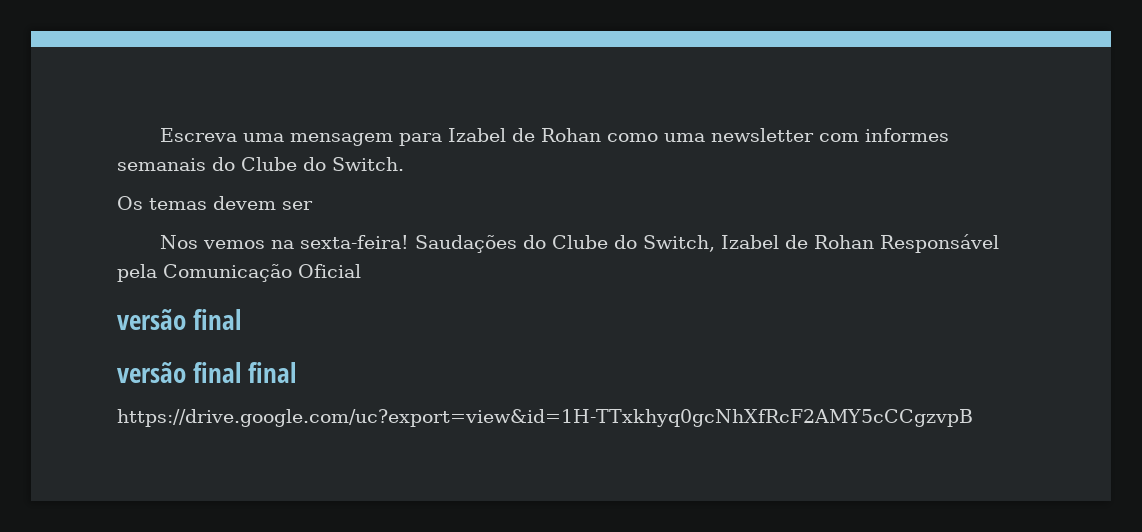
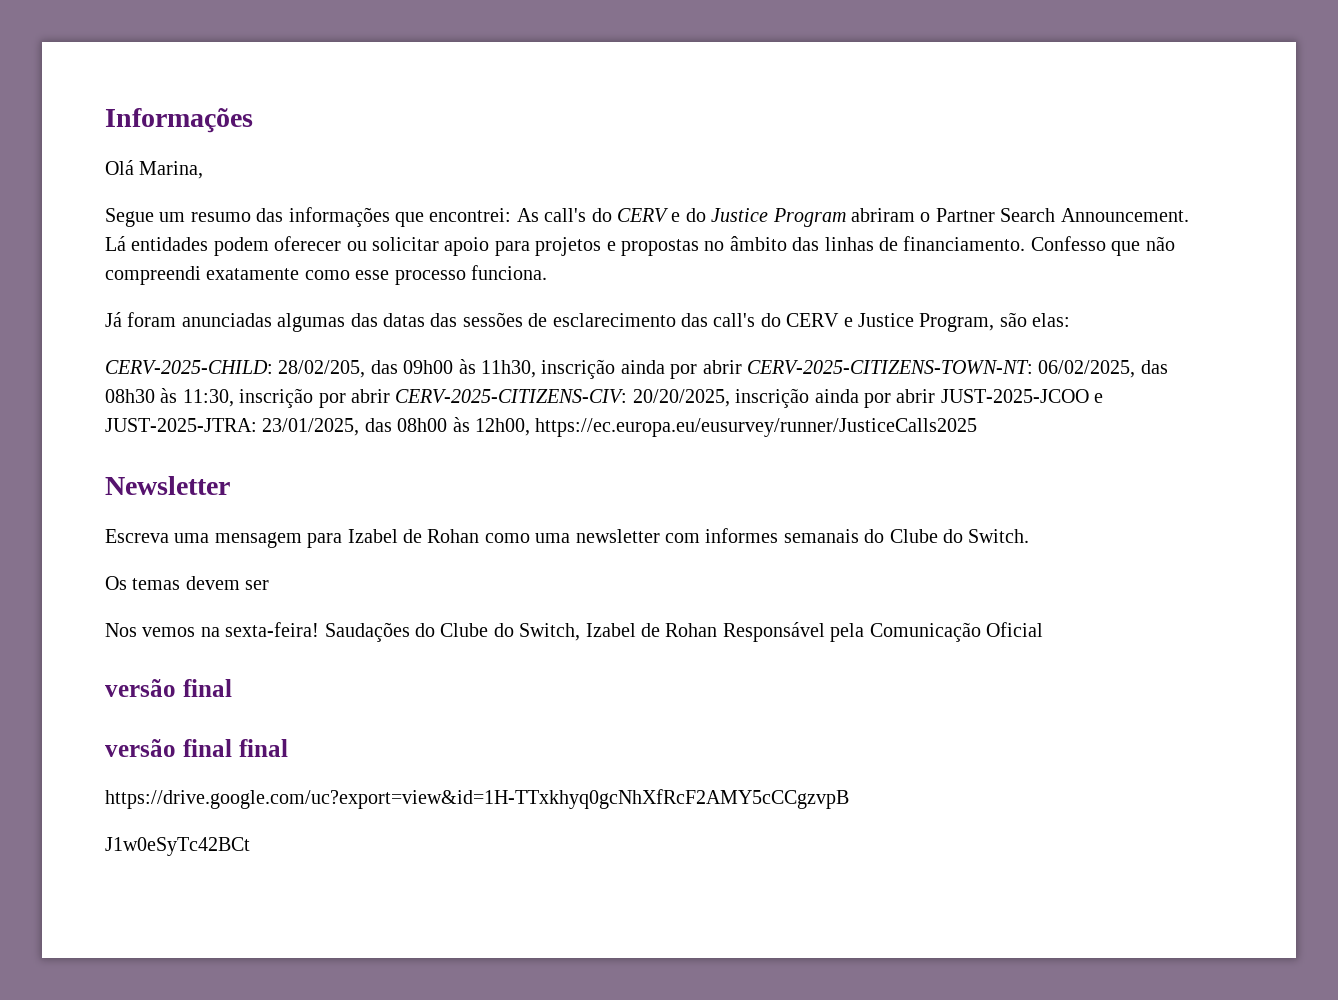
+ Informações
+ Olá Marina,
+ Segue um resumo das informações que encontrei: As call's do CERV e do Justice Program abriram o Partner Search Announcement. Lá entidades podem oferecer ou solicitar apoio para projetos e propostas no âmbito das linhas de financiamento. Confesso que não compreendi exatamente como esse processo funciona.
+ Já foram anunciadas algumas das datas das sessões de esclarecimento das call's do CERV e Justice Program, são elas:
+ CERV-2025-CHILD: 28/02/205, das 09h00 às 11h30, inscrição ainda por abrir CERV-2025-CITIZENS-TOWN-NT: 06/02/2025, das 08h30 às 11:30, inscrição por abrir CERV-2025-CITIZENS-CIV: 20/20/2025, inscrição ainda por abrir JUST-2025-JCOO e JUST-2025-JTRA: 23/01/2025, das 08h00 às 12h00, https://ec.europa.eu/eusurvey/runner/JusticeCalls2025
+ Newsletter
+ J1w0eSyTc42BCt

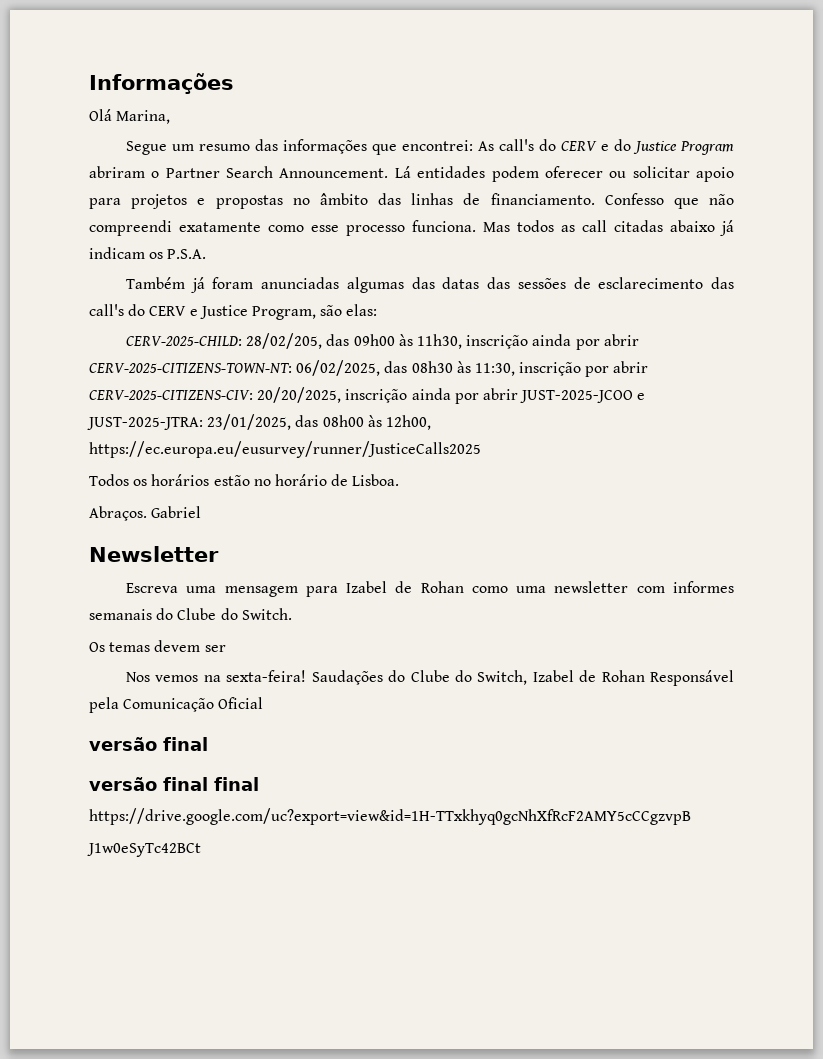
- Confesso que não compreendi exatamente como esse processo funciona.
- Já foram anunciadas algumas das datas das sessões de esclarecimento das call's do CERV e Justice Program, são elas:
+ Confesso que não compreendi exatamente como esse processo funciona. Mas todos as call citadas abaixo já indicam os P.S.A.
+ Também já foram anunciadas algumas das datas das sessões de esclarecimento das call's do CERV e Justice Program, são elas:
+ Todos os horários estão no horário de Lisboa.
+ Abraços. Gabriel

